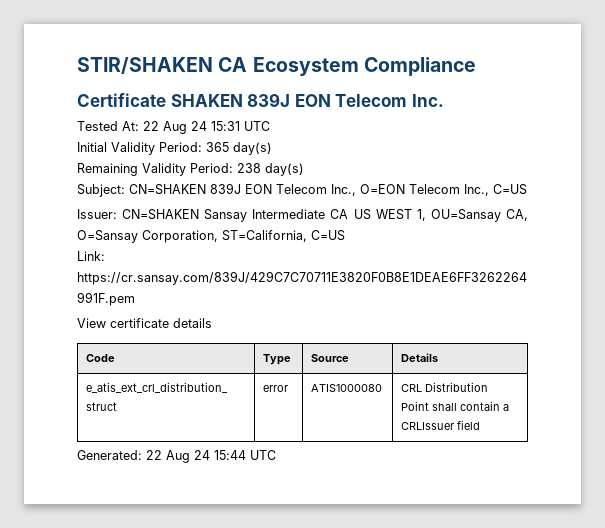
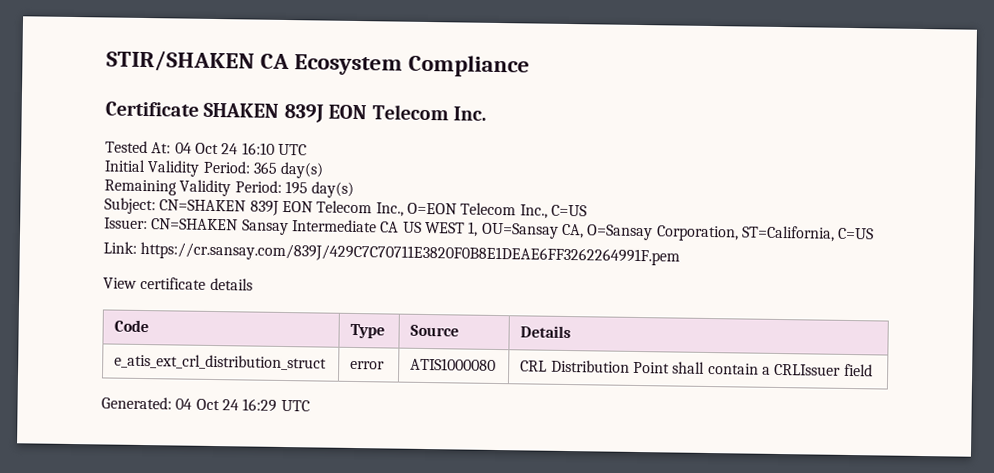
- Tested At: 22 Aug 24 15:31 UTC
+ Tested At: 04 Oct 24 16:10 UTC
- Remaining Validity Period: 238 day(s)
+ Remaining Validity Period: 195 day(s)
- Generated: 22 Aug 24 15:44 UTC
+ Generated: 04 Oct 24 16:29 UTC

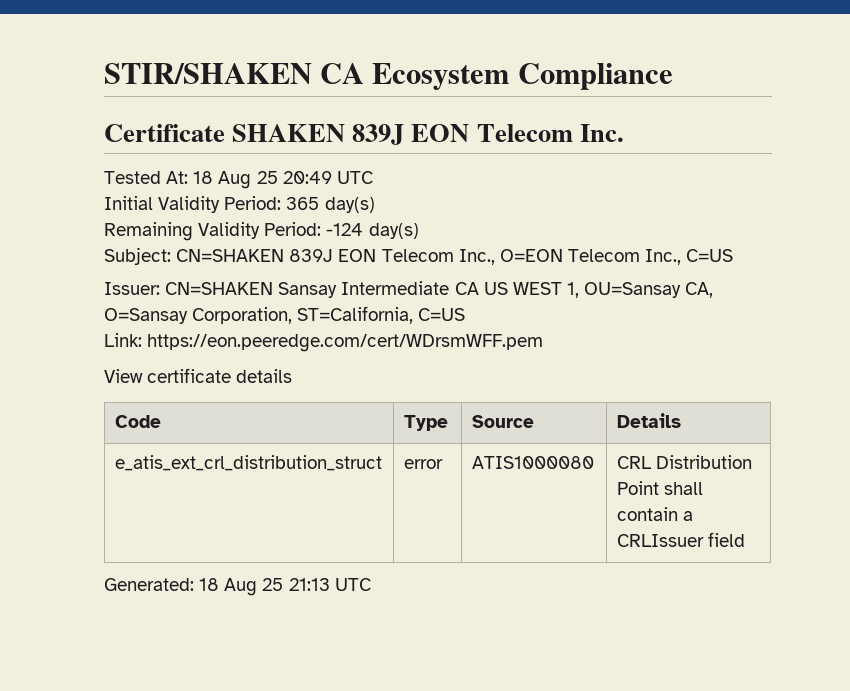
- Tested At: 04 Oct 24 16:10 UTC
+ Tested At: 18 Aug 25 20:49 UTC
- Remaining Validity Period: 195 day(s)
+ Remaining Validity Period: -124 day(s)
- Link: https://cr.sansay.com/839J/429C7C70711E3820F0B8E1DEAE6FF3262264991F.pem
+ Link: https://eon.peeredge.com/cert/WDrsmWFF.pem
- Generated: 04 Oct 24 16:29 UTC
+ Generated: 18 Aug 25 21:13 UTC

